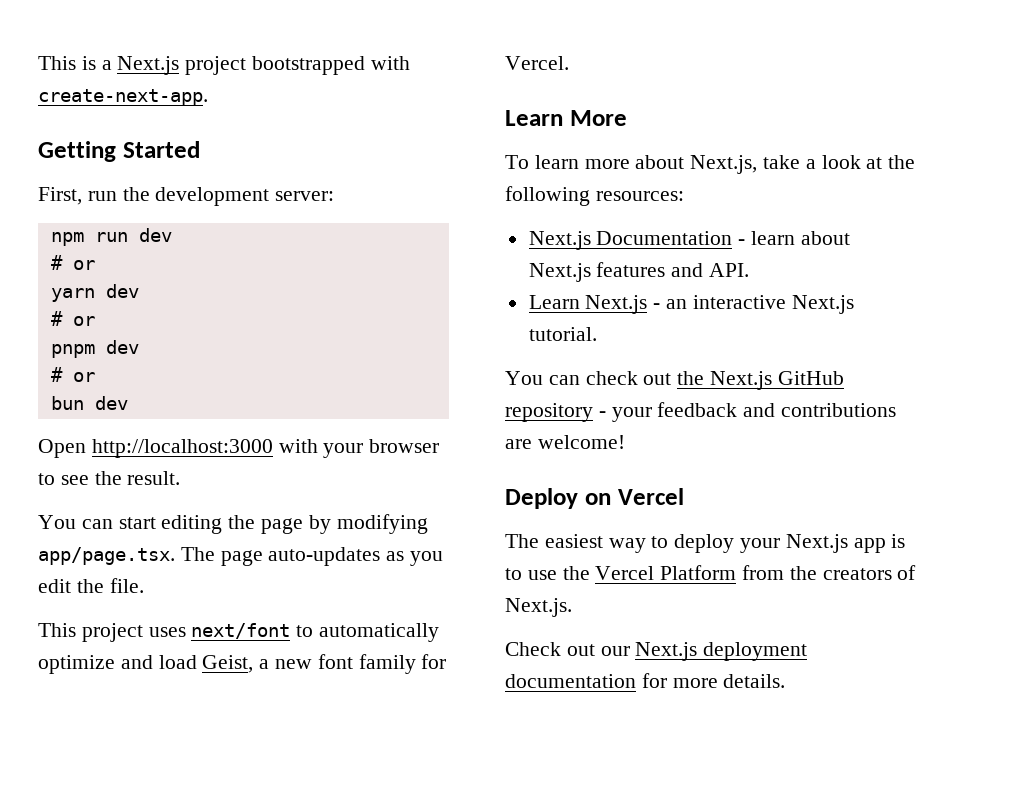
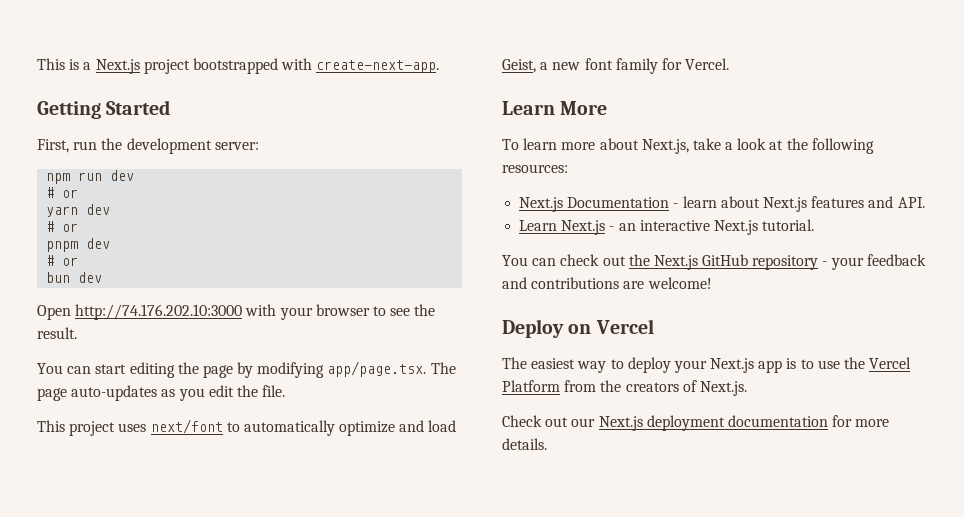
- Open http://localhost:3000 with your browser to see the result.
+ Open http://74.176.202.10:3000 with your browser to see the result.

